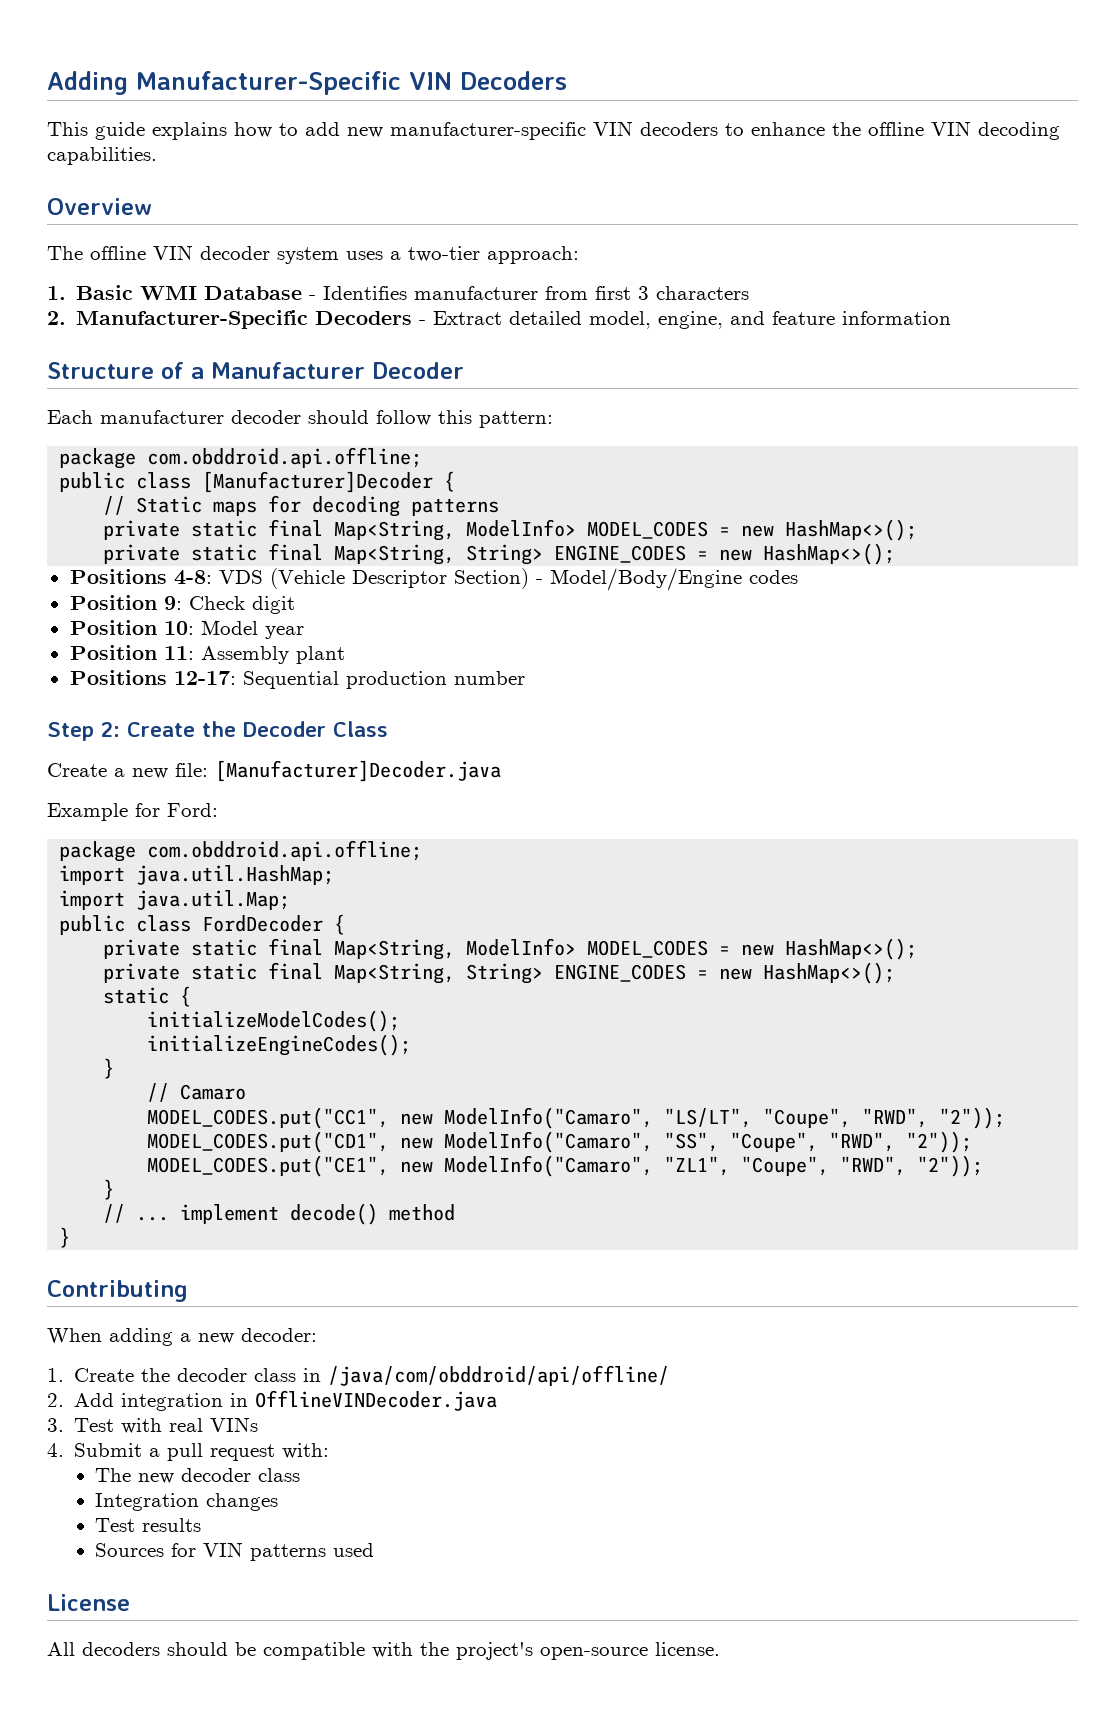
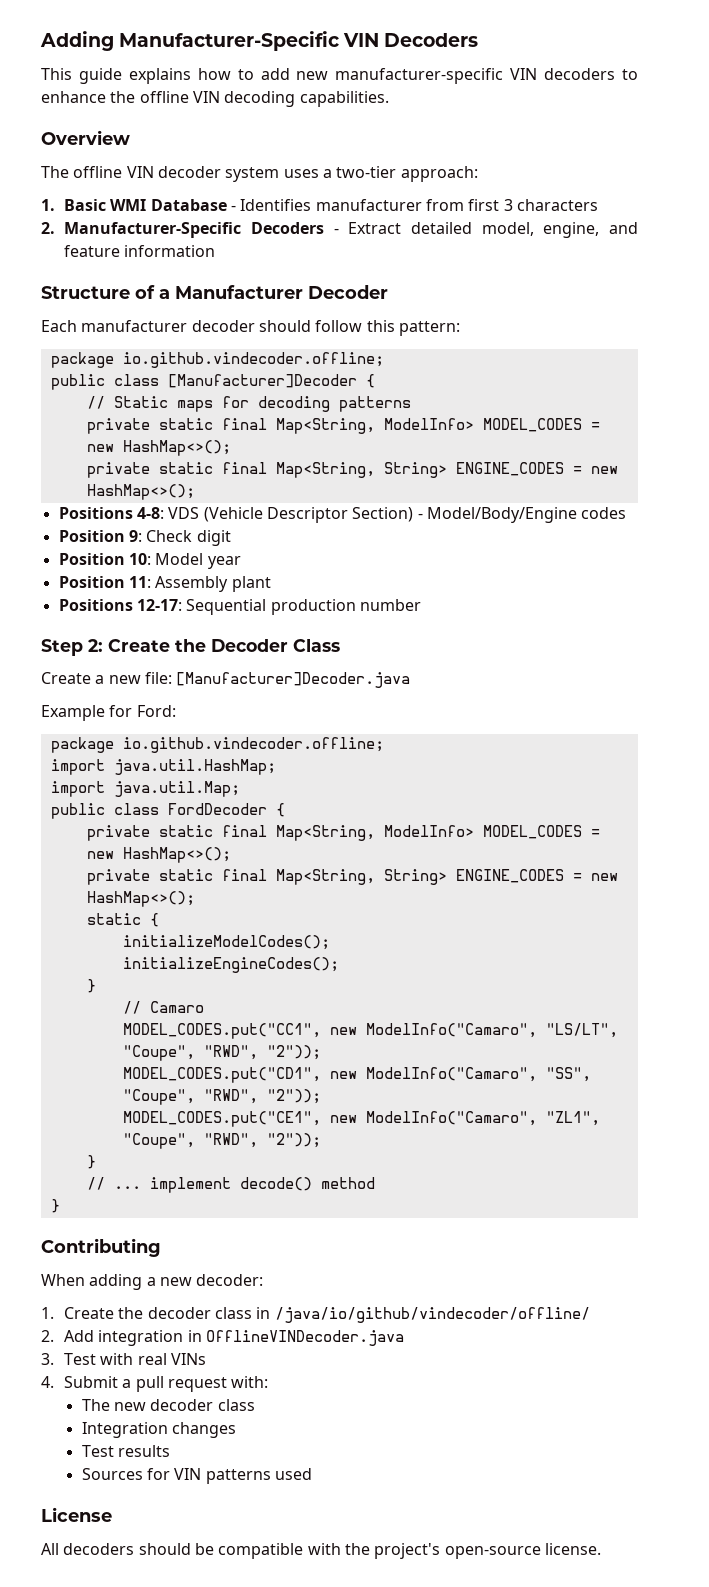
  Each manufacturer decoder should follow this pattern:
- package com.obddroid.api.offline;
+ package io.github.vindecoder.offline;
  Example for Ford:
- package com.obddroid.api.offline;
+ package io.github.vindecoder.offline;
- 1. Create the decoder class in /java/com/obddroid/api/offline/
+ 1. Create the decoder class in /java/io/github/vindecoder/offline/

